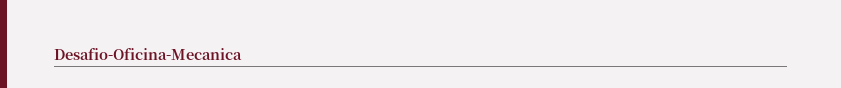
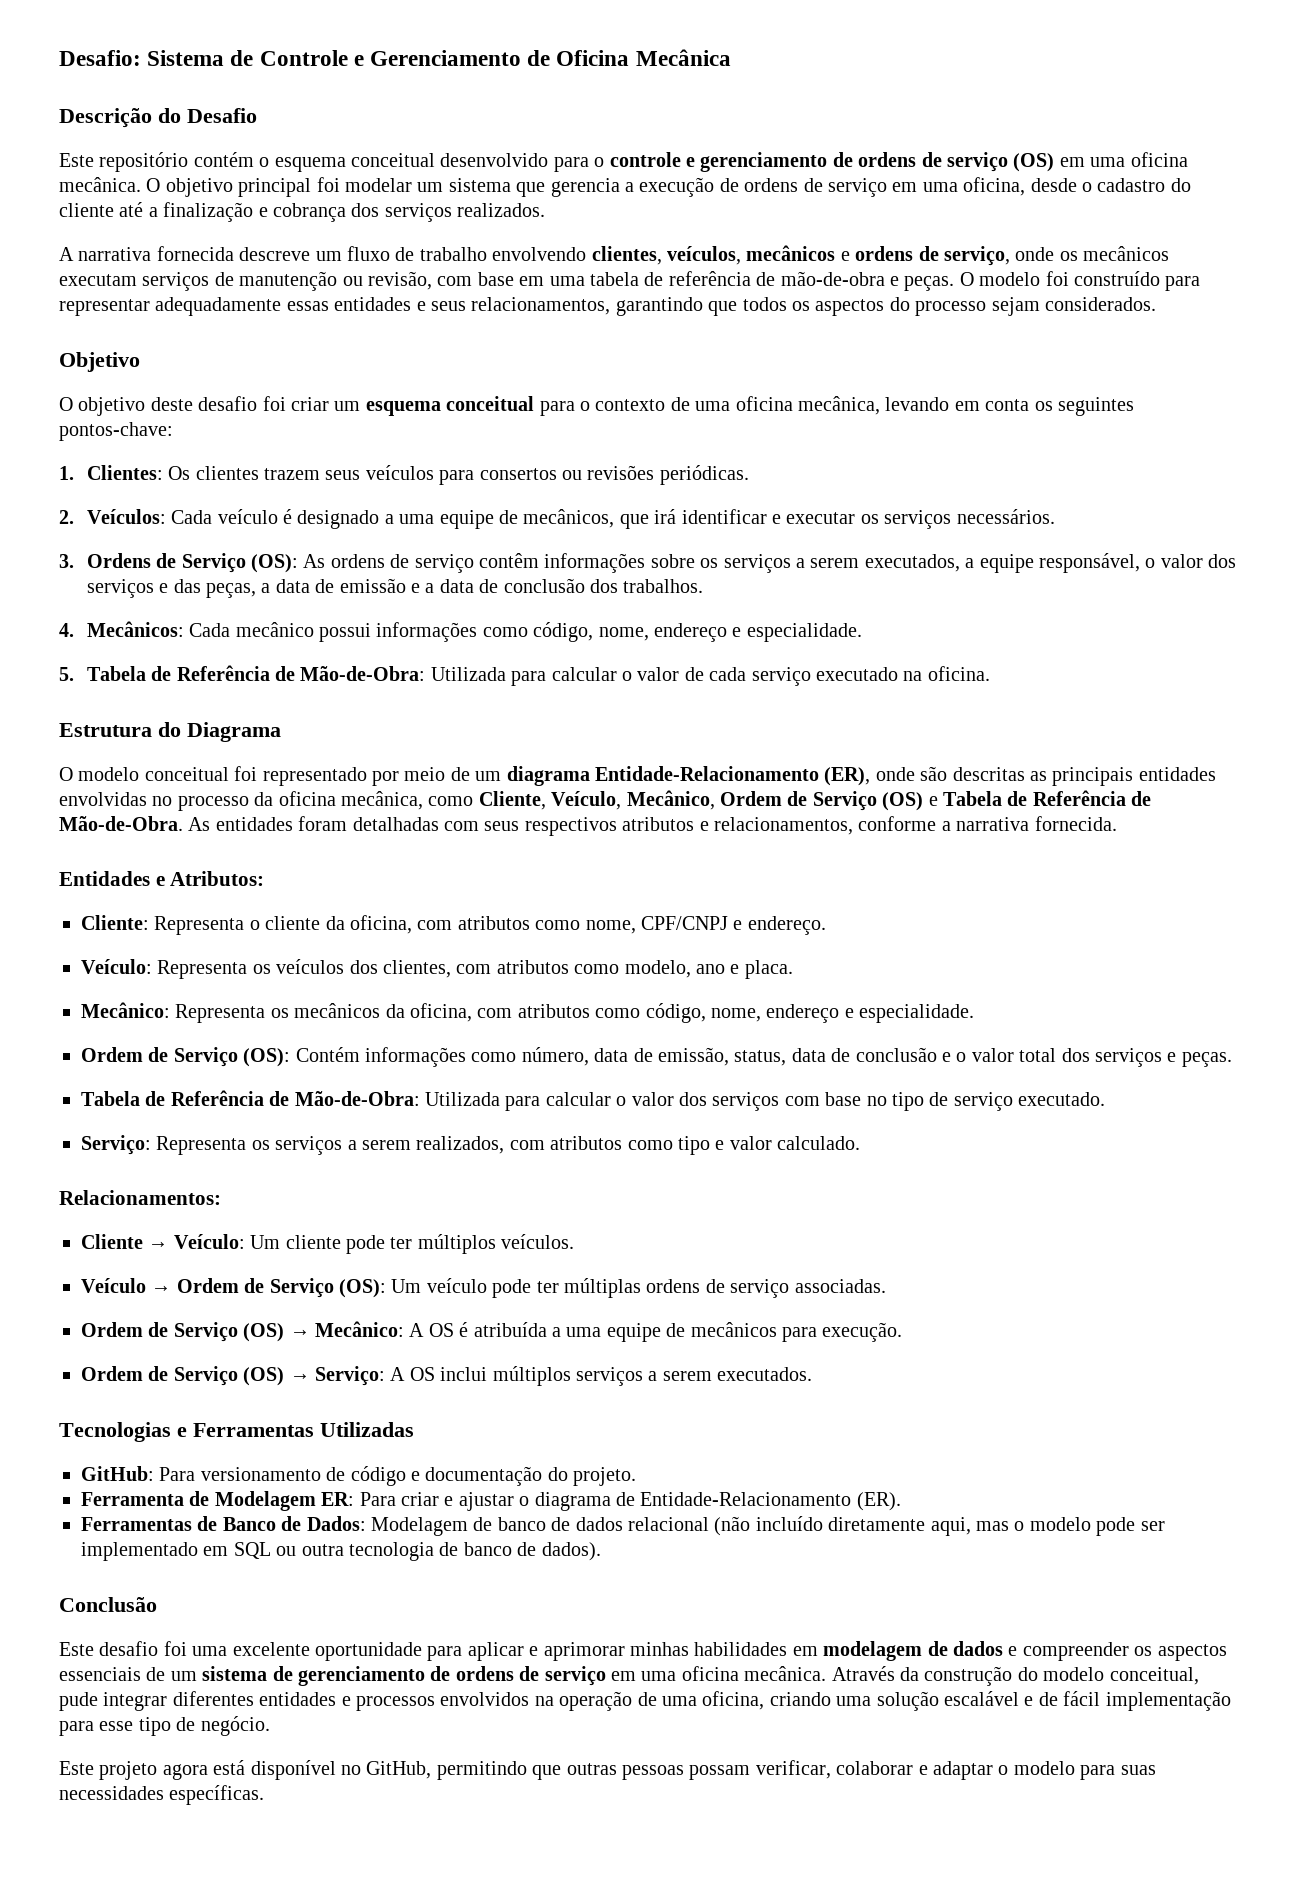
- Desafio-Oficina-Mecanica
+ Desafio: Sistema de Controle e Gerenciamento de Oficina Mecânica
+ Descrição do Desafio
+ Este repositório contém o esquema conceitual desenvolvido para o controle e gerenciamento de ordens de serviço (OS) em uma oficina mecânica. O objetivo principal foi modelar um sistema que gerencia a execução de ordens de serviço em uma oficina, desde o cadastro do cliente até a finalização e cobrança dos serviços realizados.
+ A narrativa fornecida descreve um fluxo de trabalho envolvendo clientes, veículos, mecânicos e ordens de serviço, onde os mecânicos executam serviços de manutenção ou revisão, com base em uma tabela de referência de mão-de-obra e peças. O modelo foi construído para representar adequadamente essas entidades e seus relacionamentos, garantindo que todos os aspectos do processo sejam considerados.
+ Objetivo
+ O objetivo deste desafio foi criar um esquema conceitual para o contexto de uma oficina mecânica, levando em conta os seguintes pontos-chave:
+ 1. Clientes: Os clientes trazem seus veículos para consertos ou revisões periódicas.
+ 2. Veículos: Cada veículo é designado a uma equipe de mecânicos, que irá identificar e executar os serviços necessários.
+ 3. Ordens de Serviço (OS): As ordens de serviço contêm informações sobre os serviços a serem executados, a equipe responsável, o valor dos serviços e das peças, a data de emissão e a data de conclusão dos trabalhos.
+ 4. Mecânicos: Cada mecânico possui informações como código, nome, endereço e especialidade.
+ 5. Tabela de Referência de Mão-de-Obra: Utilizada para calcular o valor de cada serviço executado na oficina.
+ Estrutura do Diagrama
+ O modelo conceitual foi representado por meio de um diagrama Entidade-Relacionamento (ER), onde são descritas as principais entidades envolvidas no processo da oficina mecânica, como Cliente, Veículo, Mecânico, Ordem de Serviço (OS) e Tabela de Referência de Mão-de-Obra. As entidades foram detalhadas com seus respectivos atributos e relacionamentos, conforme a narrativa fornecida.
+ Entidades e Atributos:
+ Cliente: Representa o cliente da oficina, com atributos como nome, CPF/CNPJ e endereço.
+ Veículo: Representa os veículos dos clientes, com atributos como modelo, ano e placa.
+ Mecânico: Representa os mecânicos da oficina, com atributos como código, nome, endereço e especialidade.
+ Ordem de Serviço (OS): Contém informações como número, data de emissão, status, data de conclusão e o valor total dos serviços e peças.
+ Tabela de Referência de Mão-de-Obra: Utilizada para calcular o valor dos serviços com base no tipo de serviço executado.
+ Serviço: Representa os serviços a serem realizados, com atributos como tipo e valor calculado.
+ Relacionamentos:
+ Cliente → Veículo: Um cliente pode ter múltiplos veículos.
+ Veículo → Ordem de Serviço (OS): Um veículo pode ter múltiplas ordens de serviço associadas.
+ Ordem de Serviço (OS) → Mecânico: A OS é atribuída a uma equipe de mecânicos para execução.
+ Ordem de Serviço (OS) → Serviço: A OS inclui múltiplos serviços a serem executados.
+ Tecnologias e Ferramentas Utilizadas
+ GitHub: Para versionamento de código e documentação do projeto.
+ Ferramenta de Modelagem ER: Para criar e ajustar o diagrama de Entidade-Relacionamento (ER).
+ Ferramentas de Banco de Dados: Modelagem de banco de dados relacional (não incluído diretamente aqui, mas o modelo pode ser implementado em SQL ou outra tecnologia de banco de dados).
+ Conclusão
+ Este desafio foi uma excelente oportunidade para aplicar e aprimorar minhas habilidades em modelagem de dados e compreender os aspectos essenciais de um sistema de gerenciamento de ordens de serviço em uma oficina mecânica. Através da construção do modelo conceitual, pude integrar diferentes entidades e processos envolvidos na operação de uma oficina, criando uma solução escalável e de fácil implementação para esse tipo de negócio.
+ Este projeto agora está disponível no GitHub, permitindo que outras pessoas possam verificar, colaborar e adaptar o modelo para suas necessidades específicas.

